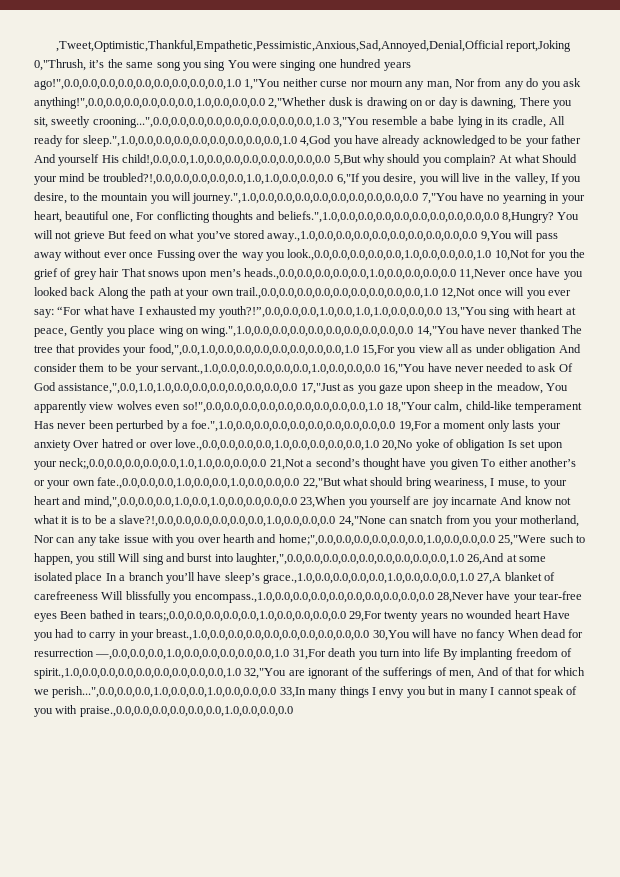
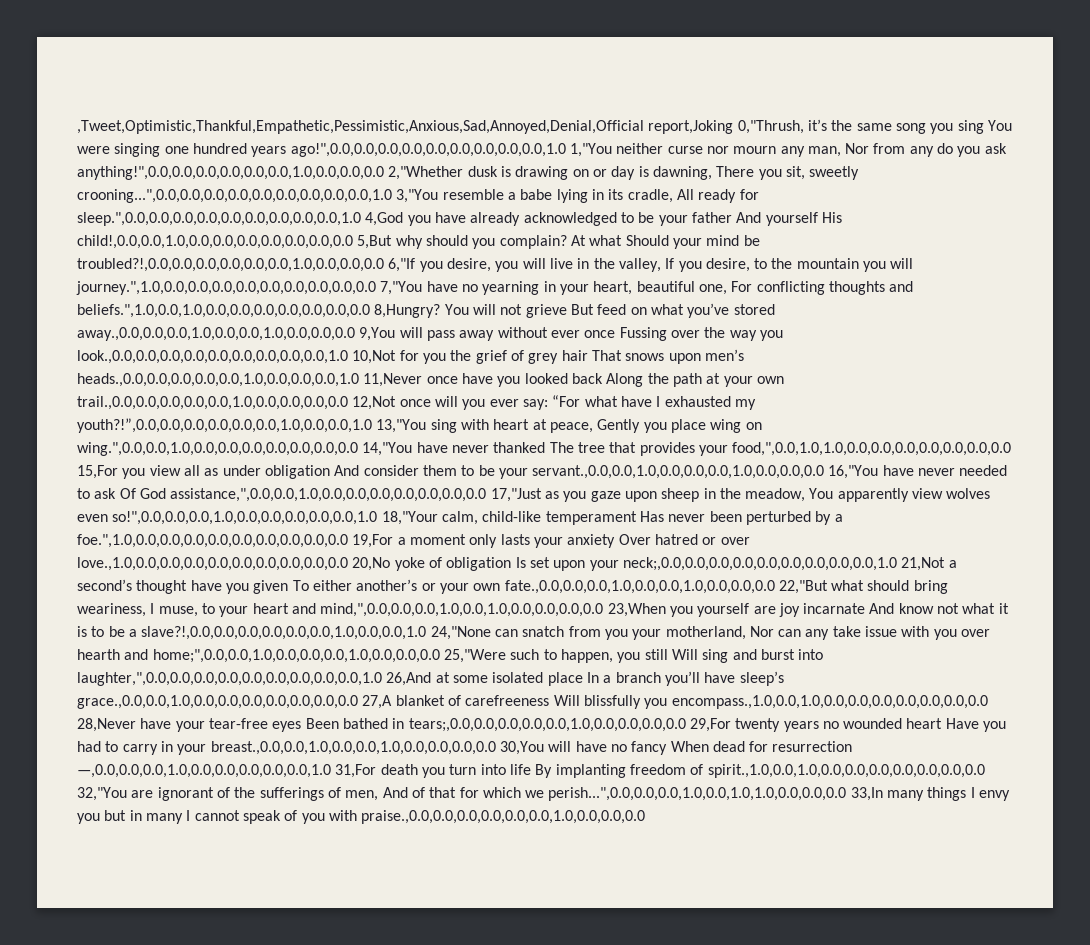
- ,Tweet,Optimistic,Thankful,Empathetic,Pessimistic,Anxious,Sad,Annoyed,Denial,Official report,Joking 0,"Thrush, it’s the same song you sing You were singing one hundred years ago!",0.0,0.0,0.0,0.0,0.0,0.0,0.0,0.0,0.0,1.0 1,"You neither curse nor mourn any man, Nor from any do you ask anything!",0.0,0.0,0.0,0.0,0.0,0.0,1.0,0.0,0.0,0.0 2,"Whether dusk is drawing on or day is dawning, There you sit, sweetly crooning...",0.0,0.0,0.0,0.0,0.0,0.0,0.0,0.0,0.0,1.0 3,"You resemble a babe lying in its cradle, All ready for sleep.",1.0,0.0,0.0,0.0,0.0,0.0,0.0,0.0,0.0,1.0 4,God you have already acknowledged to be your father And yourself His child!,0.0,0.0,1.0,0.0,0.0,0.0,0.0,0.0,0.0,0.0 5,But why should you complain?
+ ,Tweet,Optimistic,Thankful,Empathetic,Pessimistic,Anxious,Sad,Annoyed,Denial,Official report,Joking 0,"Thrush, it’s the same song you sing You were singing one hundred years ago!",0.0,0.0,0.0,0.0,0.0,0.0,0.0,0.0,0.0,1.0 1,"You neither curse nor mourn any man, Nor from any do you ask anything!",0.0,0.0,0.0,0.0,0.0,0.0,1.0,0.0,0.0,0.0 2,"Whether dusk is drawing on or day is dawning, There you sit, sweetly crooning...",0.0,0.0,0.0,0.0,0.0,0.0,0.0,0.0,0.0,1.0 3,"You resemble a babe lying in its cradle, All ready for sleep.",0.0,0.0,0.0,0.0,0.0,0.0,0.0,0.0,0.0,1.0 4,God you have already acknowledged to be your father And yourself His child!,0.0,0.0,1.0,0.0,0.0,0.0,0.0,0.0,0.0,0.0 5,But why should you complain?
- At what Should your mind be troubled?!,0.0,0.0,0.0,0.0,0.0,1.0,1.0,0.0,0.0,0.0 6,"If you desire, you will live in the valley, If you desire, to the mountain you will journey.",1.0,0.0,0.0,0.0,0.0,0.0,0.0,0.0,0.0,0.0 7,"You have no yearning in your heart, beautiful one, For conflicting thoughts and beliefs.",1.0,0.0,0.0,0.0,0.0,0.0,0.0,0.0,0.0,0.0 8,Hungry?
+ At what Should your mind be troubled?!,0.0,0.0,0.0,0.0,0.0,0.0,1.0,0.0,0.0,0.0 6,"If you desire, you will live in the valley, If you desire, to the mountain you will journey.",1.0,0.0,0.0,0.0,0.0,0.0,0.0,0.0,0.0,0.0 7,"You have no yearning in your heart, beautiful one, For conflicting thoughts and beliefs.",1.0,0.0,1.0,0.0,0.0,0.0,0.0,0.0,0.0,0.0 8,Hungry?
- You will not grieve But feed on what you’ve stored away.,1.0,0.0,0.0,0.0,0.0,0.0,0.0,0.0,0.0,0.0 9,You will pass away without ever once Fussing over the way you look.,0.0,0.0,0.0,0.0,0.0,1.0,0.0,0.0,0.0,1.0 10,Not for you the grief of grey hair That snows upon men’s heads.,0.0,0.0,0.0,0.0,0.0,1.0,0.0,0.0,0.0,0.0 11,Never once have you looked back Along the path at your own trail.,0.0,0.0,0.0,0.0,0.0,0.0,0.0,0.0,0.0,1.0 12,Not once will you ever say:
+ You will not grieve But feed on what you’ve stored away.,0.0,0.0,0.0,1.0,0.0,0.0,1.0,0.0,0.0,0.0 9,You will pass away without ever once Fussing over the way you look.,0.0,0.0,0.0,0.0,0.0,0.0,0.0,0.0,0.0,1.0 10,Not for you the grief of grey hair That snows upon men’s heads.,0.0,0.0,0.0,0.0,0.0,1.0,0.0,0.0,0.0,1.0 11,Never once have you looked back Along the path at your own trail.,0.0,0.0,0.0,0.0,0.0,1.0,0.0,0.0,0.0,0.0 12,Not once will you ever say:
- “For what have I exhausted my youth?!”,0.0,0.0,0.0,1.0,0.0,1.0,1.0,0.0,0.0,0.0 13,"You sing with heart at peace, Gently you place wing on wing.",1.0,0.0,0.0,0.0,0.0,0.0,0.0,0.0,0.0,0.0 14,"You have never thanked The tree that provides your food,",0.0,1.0,0.0,0.0,0.0,0.0,0.0,0.0,0.0,1.0 15,For you view all as under obligation And consider them to be your servant.,1.0,0.0,0.0,0.0,0.0,0.0,1.0,0.0,0.0,0.0 16,"You have never needed to ask Of God assistance,",0.0,1.0,1.0,0.0,0.0,0.0,0.0,0.0,0.0,0.0 17,"Just as you gaze upon sheep in the meadow, You apparently view wolves even so!",0.0,0.0,0.0,0.0,0.0,0.0,0.0,0.0,0.0,1.0 18,"Your calm, child-like temperament Has never been perturbed by a foe.",1.0,0.0,0.0,0.0,0.0,0.0,0.0,0.0,0.0,0.0 19,For a moment only lasts your anxiety Over hatred or over love.,0.0,0.0,0.0,0.0,1.0,0.0,0.0,0.0,0.0,1.0 20,No yoke of obligation Is set upon your neck;,0.0,0.0,0.0,0.0,0.0,1.0,1.0,0.0,0.0,0.0 21,Not a second’s thought have you given To either another’s or your own fate.,0.0,0.0,0.0,1.0,0.0,0.0,1.0,0.0,0.0,0.0 22,"But what should bring weariness, I muse, to your heart and mind,",0.0,0.0,0.0,1.0,0.0,1.0,0.0,0.0,0.0,0.0 23,When you yourself are joy incarnate And know not what it is to be a slave?!,0.0,0.0,0.0,0.0,0.0,0.0,1.0,0.0,0.0,0.0 24,"None can snatch from you your motherland, Nor can any take issue with you over hearth and home;",0.0,0.0,0.0,0.0,0.0,0.0,1.0,0.0,0.0,0.0 25,"Were such to happen, you still Will sing and burst into laughter,",0.0,0.0,0.0,0.0,0.0,0.0,0.0,0.0,0.0,1.0 26,And at some isolated place In a branch you’ll have sleep’s grace.,1.0,0.0,0.0,0.0,0.0,1.0,0.0,0.0,0.0,1.0 27,A blanket of carefreeness Will blissfully you encompass.,1.0,0.0,0.0,0.0,0.0,0.0,0.0,0.0,0.0,0.0 28,Never have your tear-free eyes Been bathed in tears;,0.0,0.0,0.0,0.0,0.0,1.0,0.0,0.0,0.0,0.0 29,For twenty years no wounded heart Have you had to carry in your breast.,1.0,0.0,0.0,0.0,0.0,0.0,0.0,0.0,0.0,0.0 30,You will have no fancy When dead for resurrection —,0.0,0.0,0.0,1.0,0.0,0.0,0.0,0.0,0.0,1.0 31,For death you turn into life By implanting freedom of spirit.,1.0,0.0,0.0,0.0,0.0,0.0,0.0,0.0,0.0,1.0 32,"You are ignorant of the sufferings of men, And of that for which we perish...",0.0,0.0,0.0,1.0,0.0,0.0,1.0,0.0,0.0,0.0 33,In many things I envy you but in many I cannot speak of you with praise.,0.0,0.0,0.0,0.0,0.0,0.0,1.0,0.0,0.0,0.0
+ “For what have I exhausted my youth?!”,0.0,0.0,0.0,0.0,0.0,0.0,1.0,0.0,0.0,1.0 13,"You sing with heart at peace, Gently you place wing on wing.",0.0,0.0,1.0,0.0,0.0,0.0,0.0,0.0,0.0,0.0 14,"You have never thanked The tree that provides your food,",0.0,1.0,1.0,0.0,0.0,0.0,0.0,0.0,0.0,0.0 15,For you view all as under obligation And consider them to be your servant.,0.0,0.0,1.0,0.0,0.0,0.0,1.0,0.0,0.0,0.0 16,"You have never needed to ask Of God assistance,",0.0,0.0,1.0,0.0,0.0,0.0,0.0,0.0,0.0,0.0 17,"Just as you gaze upon sheep in the meadow, You apparently view wolves even so!",0.0,0.0,0.0,1.0,0.0,0.0,0.0,0.0,0.0,1.0 18,"Your calm, child-like temperament Has never been perturbed by a foe.",1.0,0.0,0.0,0.0,0.0,0.0,0.0,0.0,0.0,0.0 19,For a moment only lasts your anxiety Over hatred or over love.,1.0,0.0,0.0,0.0,0.0,0.0,0.0,0.0,0.0,0.0 20,No yoke of obligation Is set upon your neck;,0.0,0.0,0.0,0.0,0.0,0.0,0.0,0.0,0.0,1.0 21,Not a second’s thought have you given To either another’s or your own fate.,0.0,0.0,0.0,1.0,0.0,0.0,1.0,0.0,0.0,0.0 22,"But what should bring weariness, I muse, to your heart and mind,",0.0,0.0,0.0,1.0,0.0,1.0,0.0,0.0,0.0,0.0 23,When you yourself are joy incarnate And know not what it is to be a slave?!,0.0,0.0,0.0,0.0,0.0,0.0,1.0,0.0,0.0,1.0 24,"None can snatch from you your motherland, Nor can any take issue with you over hearth and home;",0.0,0.0,1.0,0.0,0.0,0.0,1.0,0.0,0.0,0.0 25,"Were such to happen, you still Will sing and burst into laughter,",0.0,0.0,0.0,0.0,0.0,0.0,0.0,0.0,0.0,1.0 26,And at some isolated place In a branch you’ll have sleep’s grace.,0.0,0.0,1.0,0.0,0.0,0.0,0.0,0.0,0.0,0.0 27,A blanket of carefreeness Will blissfully you encompass.,1.0,0.0,1.0,0.0,0.0,0.0,0.0,0.0,0.0,0.0 28,Never have your tear-free eyes Been bathed in tears;,0.0,0.0,0.0,0.0,0.0,1.0,0.0,0.0,0.0,0.0 29,For twenty years no wounded heart Have you had to carry in your breast.,0.0,0.0,1.0,0.0,0.0,1.0,0.0,0.0,0.0,0.0 30,You will have no fancy When dead for resurrection —,0.0,0.0,0.0,1.0,0.0,0.0,0.0,0.0,0.0,1.0 31,For death you turn into life By implanting freedom of spirit.,1.0,0.0,1.0,0.0,0.0,0.0,0.0,0.0,0.0,0.0 32,"You are ignorant of the sufferings of men, And of that for which we perish...",0.0,0.0,0.0,1.0,0.0,1.0,1.0,0.0,0.0,0.0 33,In many things I envy you but in many I cannot speak of you with praise.,0.0,0.0,0.0,0.0,0.0,0.0,1.0,0.0,0.0,0.0

